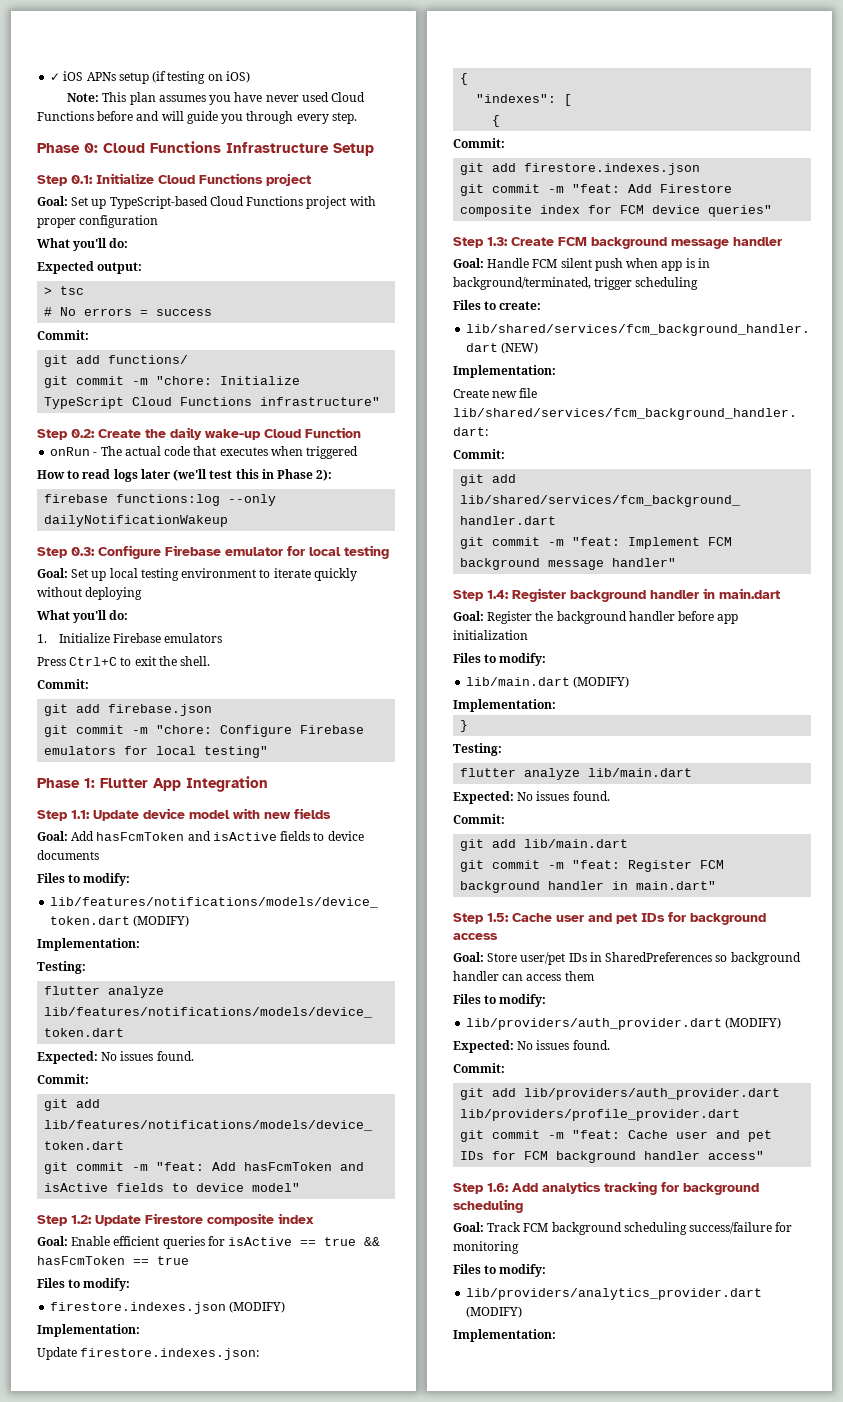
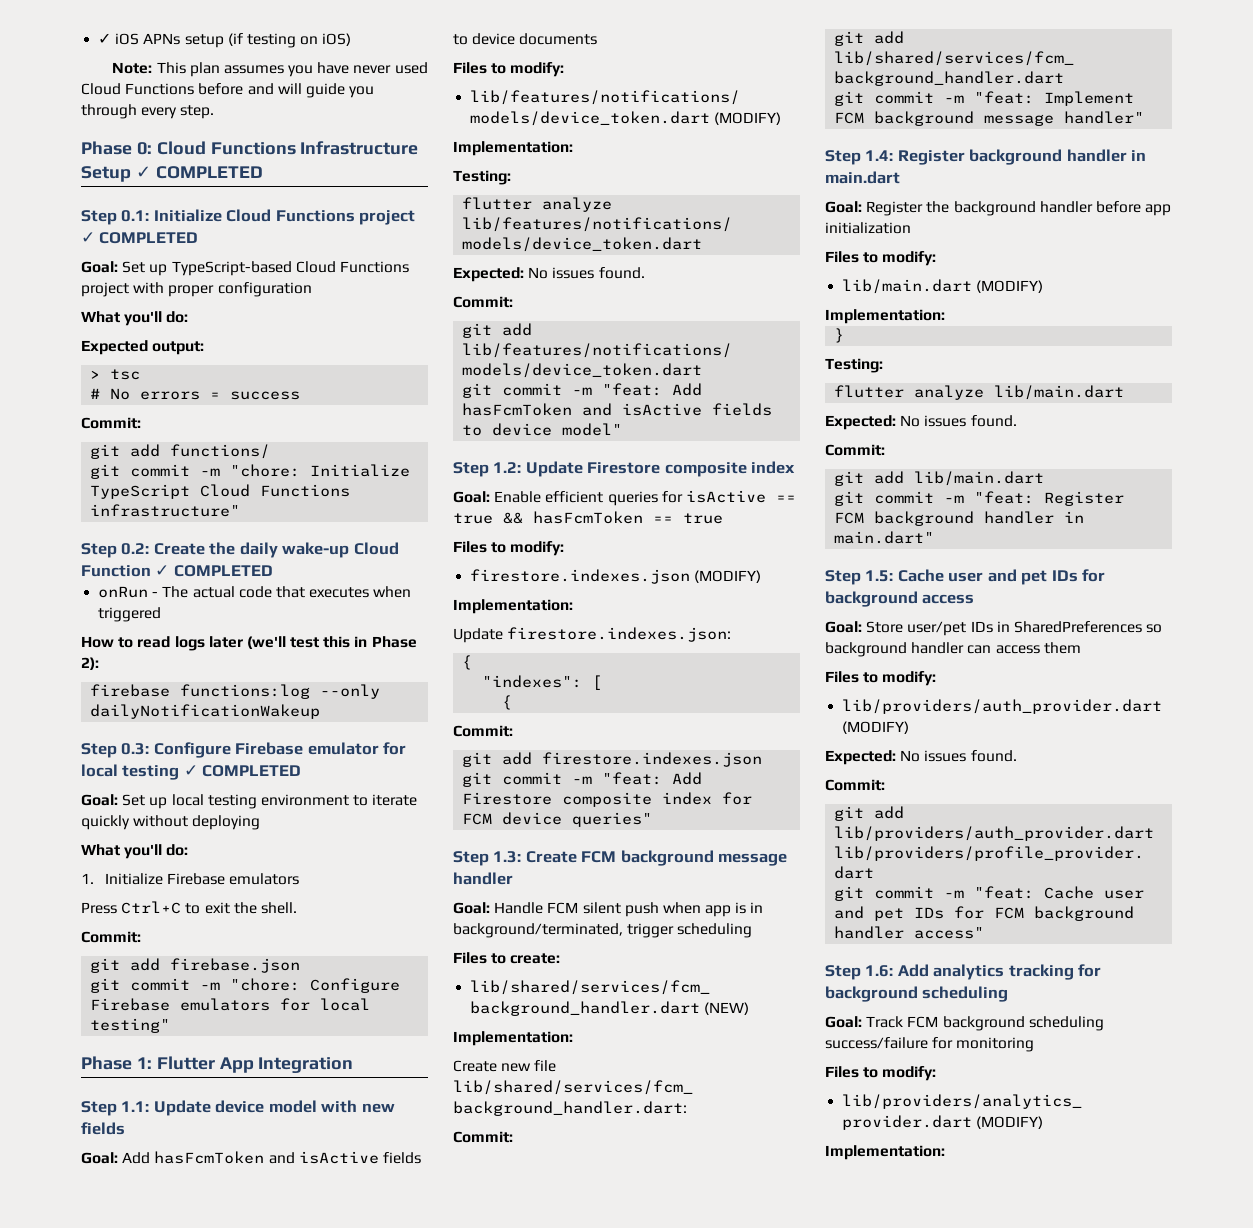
- Phase 0: Cloud Functions Infrastructure Setup
+ Phase 0: Cloud Functions Infrastructure Setup ✓ COMPLETED
- Step 0.1: Initialize Cloud Functions project
+ Step 0.1: Initialize Cloud Functions project ✓ COMPLETED
- Step 0.2: Create the daily wake-up Cloud Function
+ Step 0.2: Create the daily wake-up Cloud Function ✓ COMPLETED
- Step 0.3: Configure Firebase emulator for local testing
+ Step 0.3: Configure Firebase emulator for local testing ✓ COMPLETED

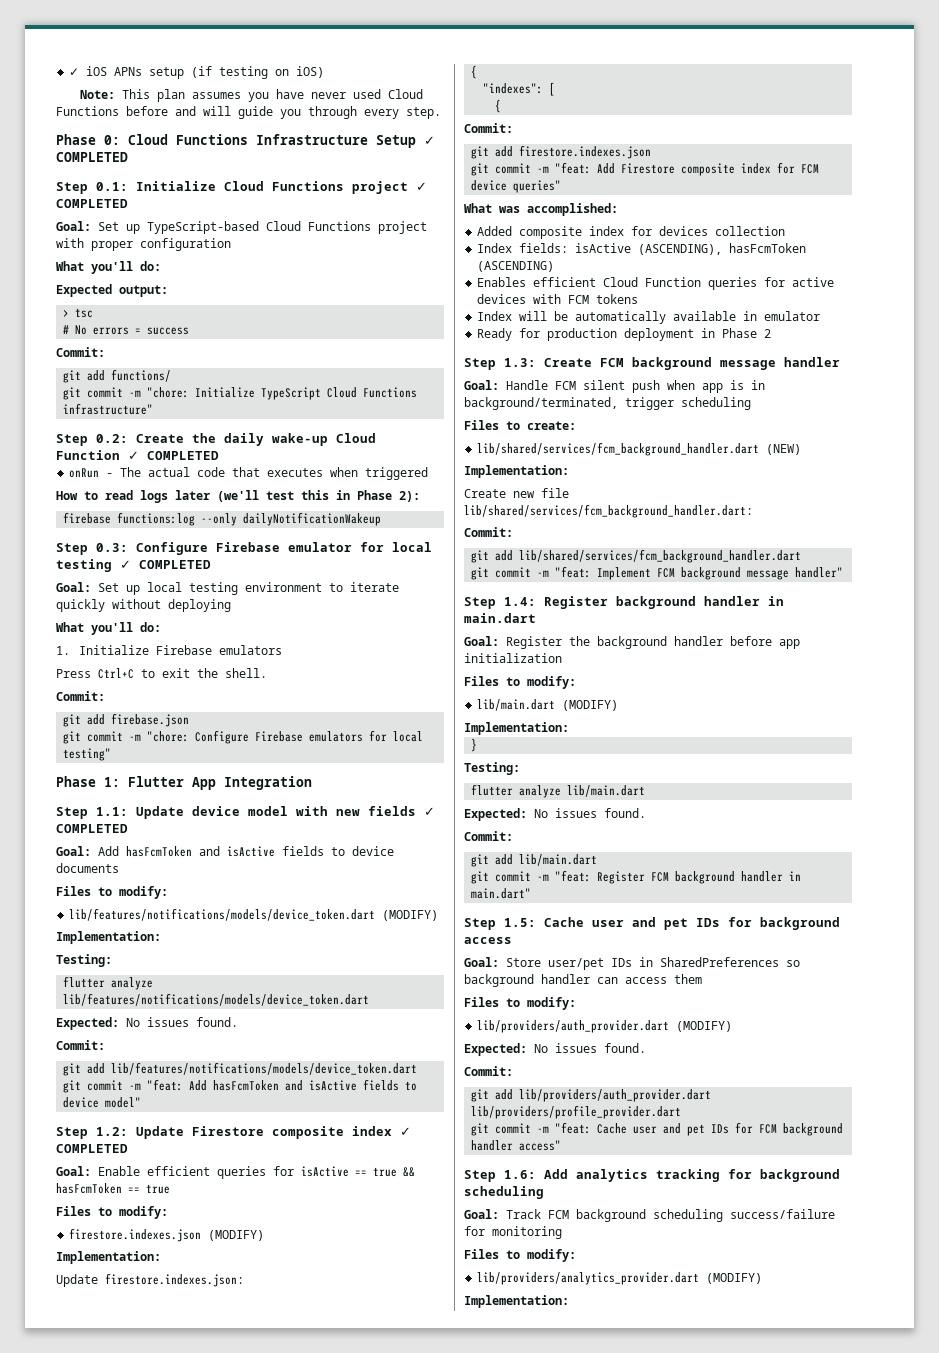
- Step 1.1: Update device model with new fields
+ Step 1.1: Update device model with new fields ✓ COMPLETED
- Step 1.2: Update Firestore composite index
+ Step 1.2: Update Firestore composite index ✓ COMPLETED
+ What was accomplished:
+ Added composite index for devices collection
+ Index fields: isActive (ASCENDING), hasFcmToken (ASCENDING)
+ Enables efficient Cloud Function queries for active devices with FCM tokens
+ Index will be automatically available in emulator
+ Ready for production deployment in Phase 2

